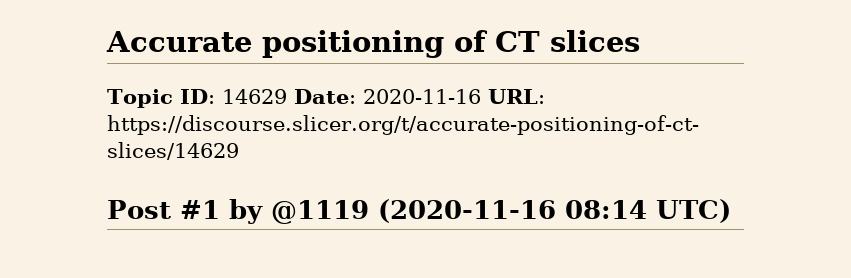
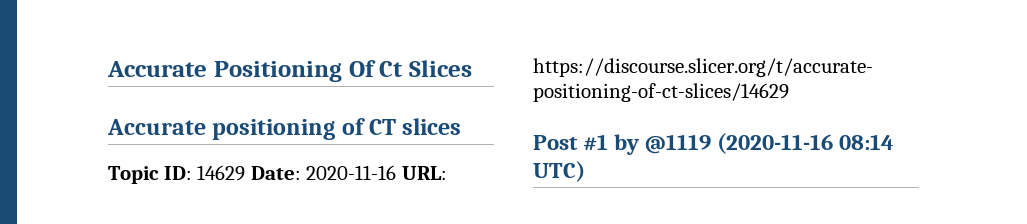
+ Accurate Positioning Of Ct Slices

